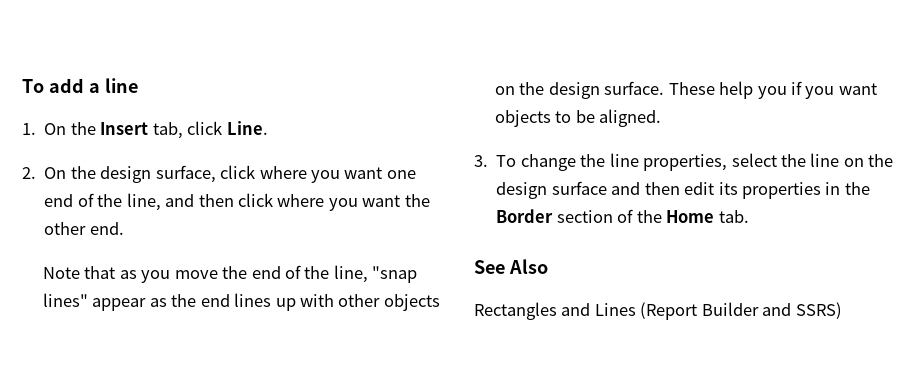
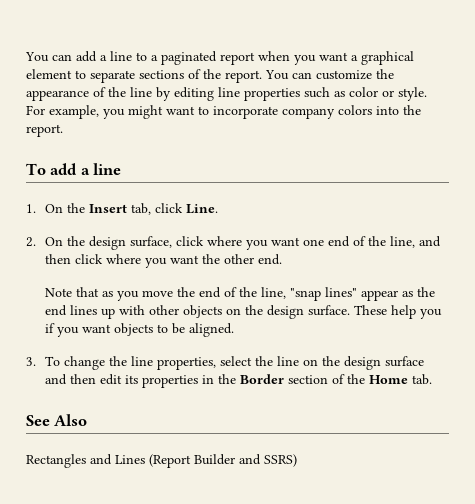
+ You can add a line to a paginated report when you want a graphical element to separate sections of the report. You can customize the appearance of the line by editing line properties such as color or style. For example, you might want to incorporate company colors into the report.

